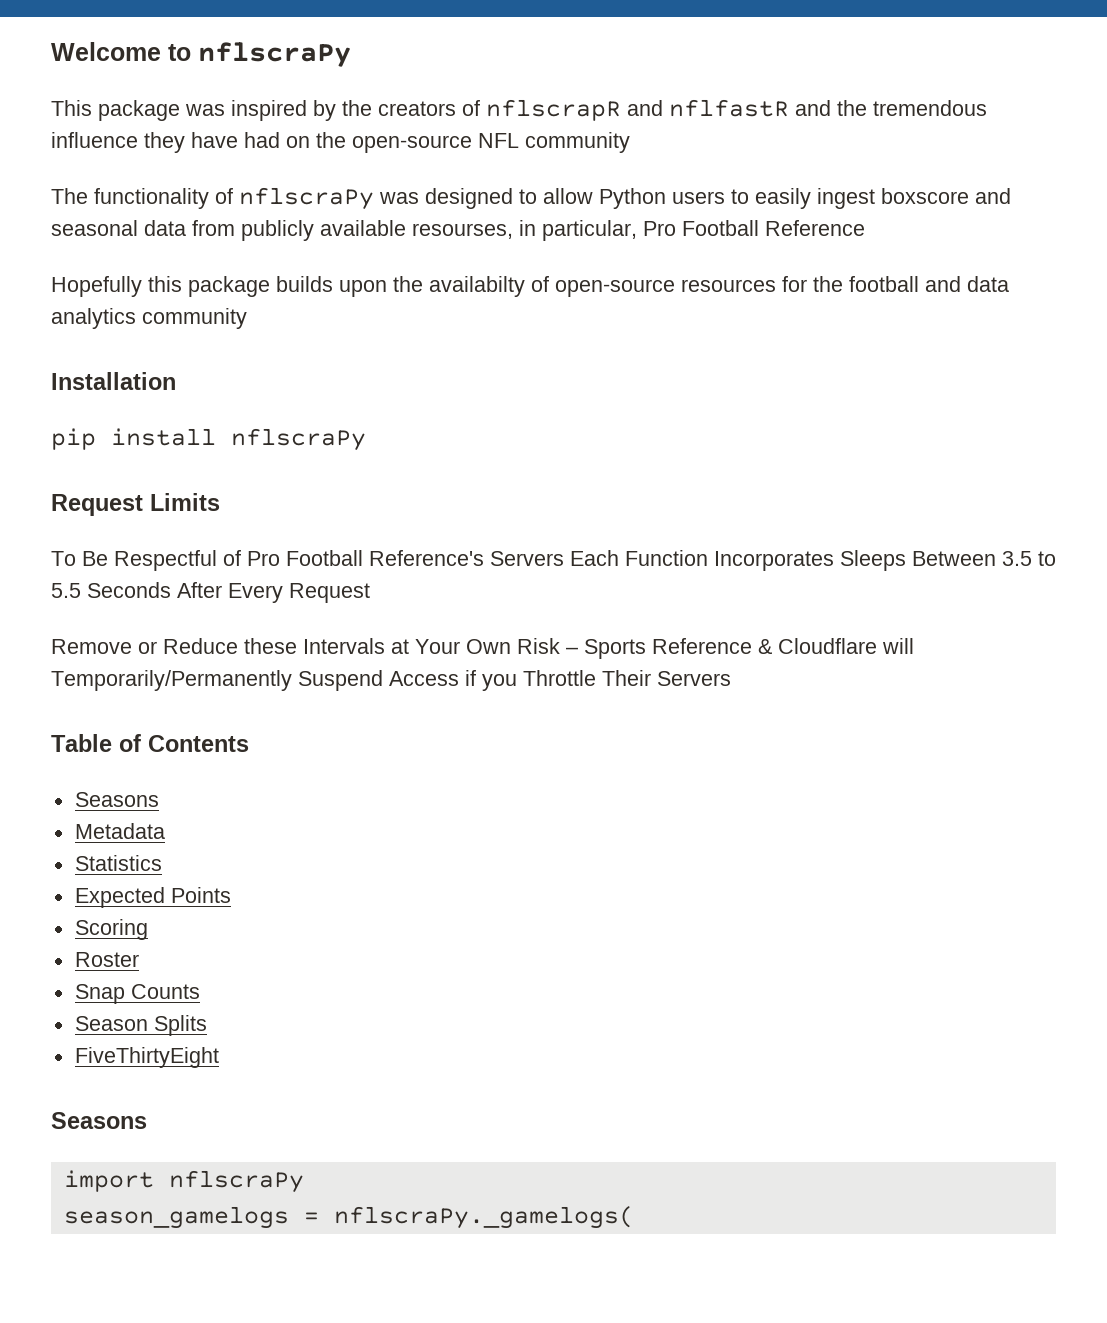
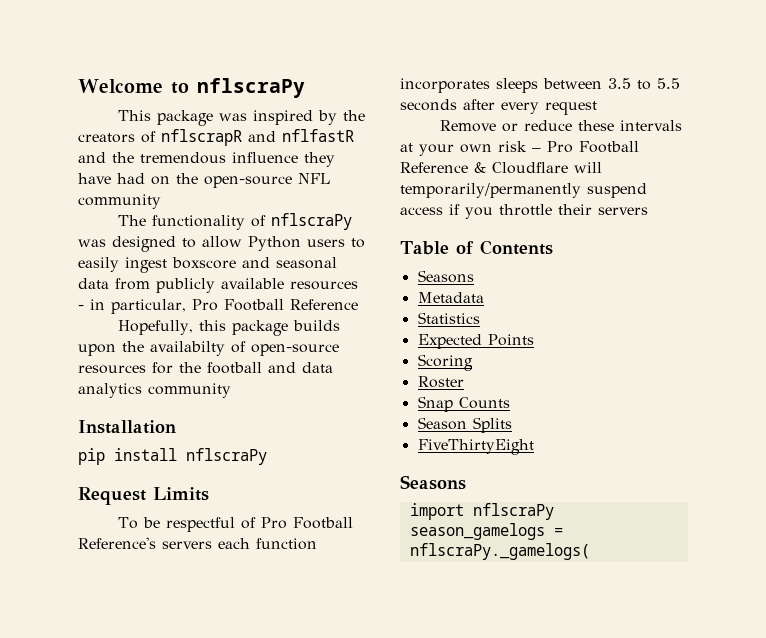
- The functionality of nflscraPy was designed to allow Python users to easily ingest boxscore and seasonal data from publicly available resourses, in particular, Pro Football Reference
+ The functionality of nflscraPy was designed to allow Python users to easily ingest boxscore and seasonal data from publicly available resources - in particular, Pro Football Reference
- Hopefully this package builds upon the availabilty of open-source resources for the football and data analytics community
+ Hopefully, this package builds upon the availabilty of open-source resources for the football and data analytics community
- To Be Respectful of Pro Football Reference's Servers Each Function Incorporates Sleeps Between 3.5 to 5.5 Seconds After Every Request
- Remove or Reduce these Intervals at Your Own Risk – Sports Reference & Cloudflare will Temporarily/Permanently Suspend Access if you Throttle Their Servers
+ To be respectful of Pro Football Reference's servers each function incorporates sleeps between 3.5 to 5.5 seconds after every request
+ Remove or reduce these intervals at your own risk – Pro Football Reference & Cloudflare will temporarily/permanently suspend access if you throttle their servers

